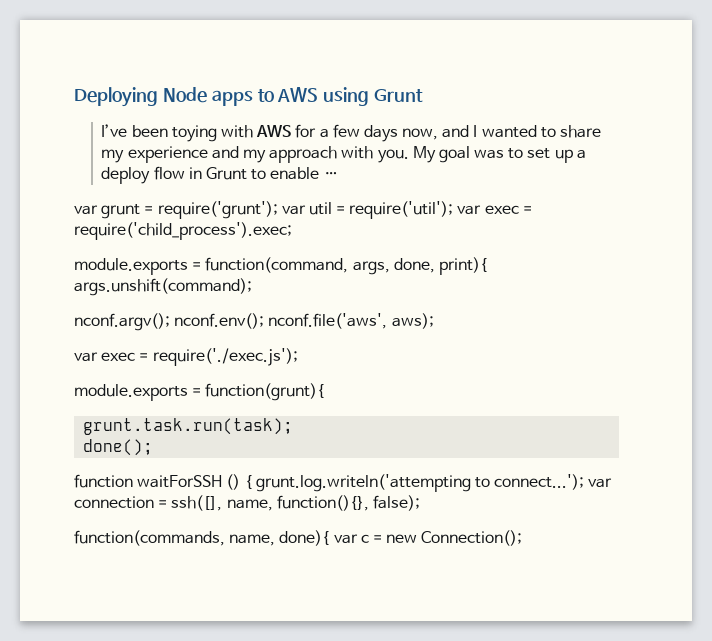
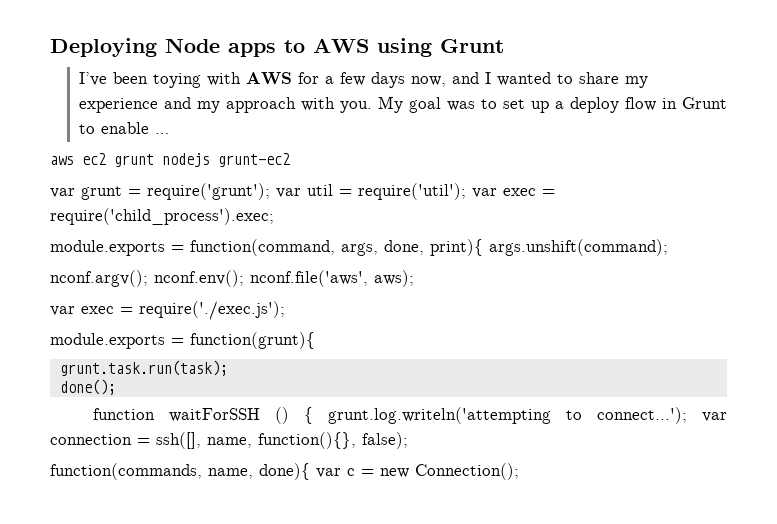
+ aws ec2 grunt nodejs grunt-ec2

